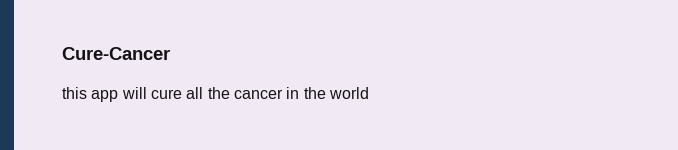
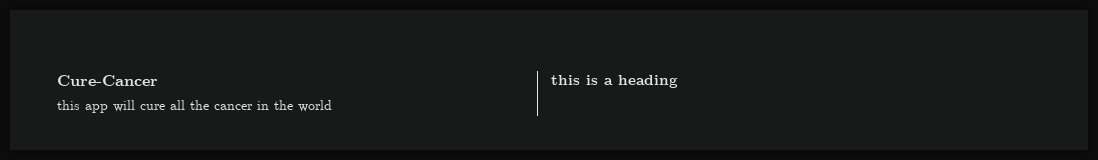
+ this is a heading

